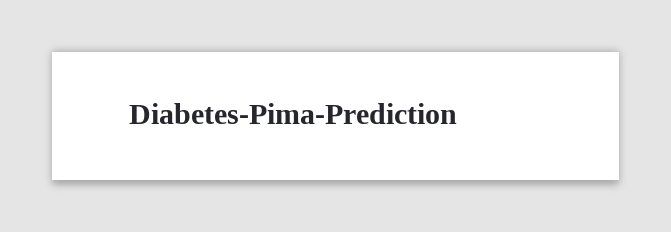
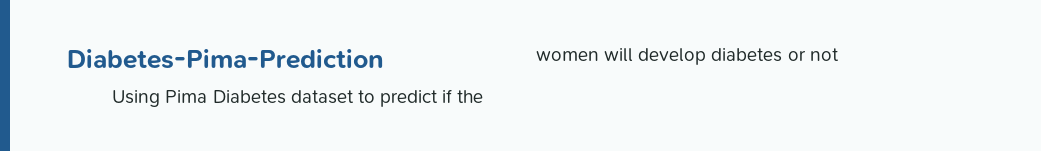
+ Using Pima Diabetes dataset to predict if the women will develop diabetes or not

